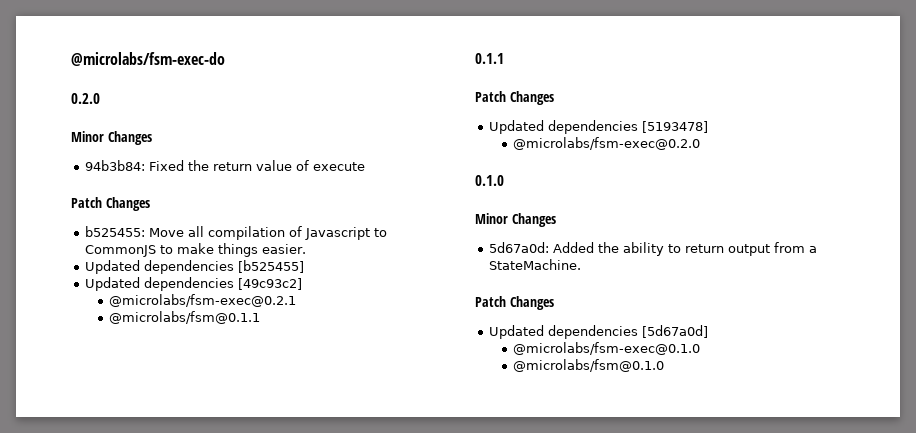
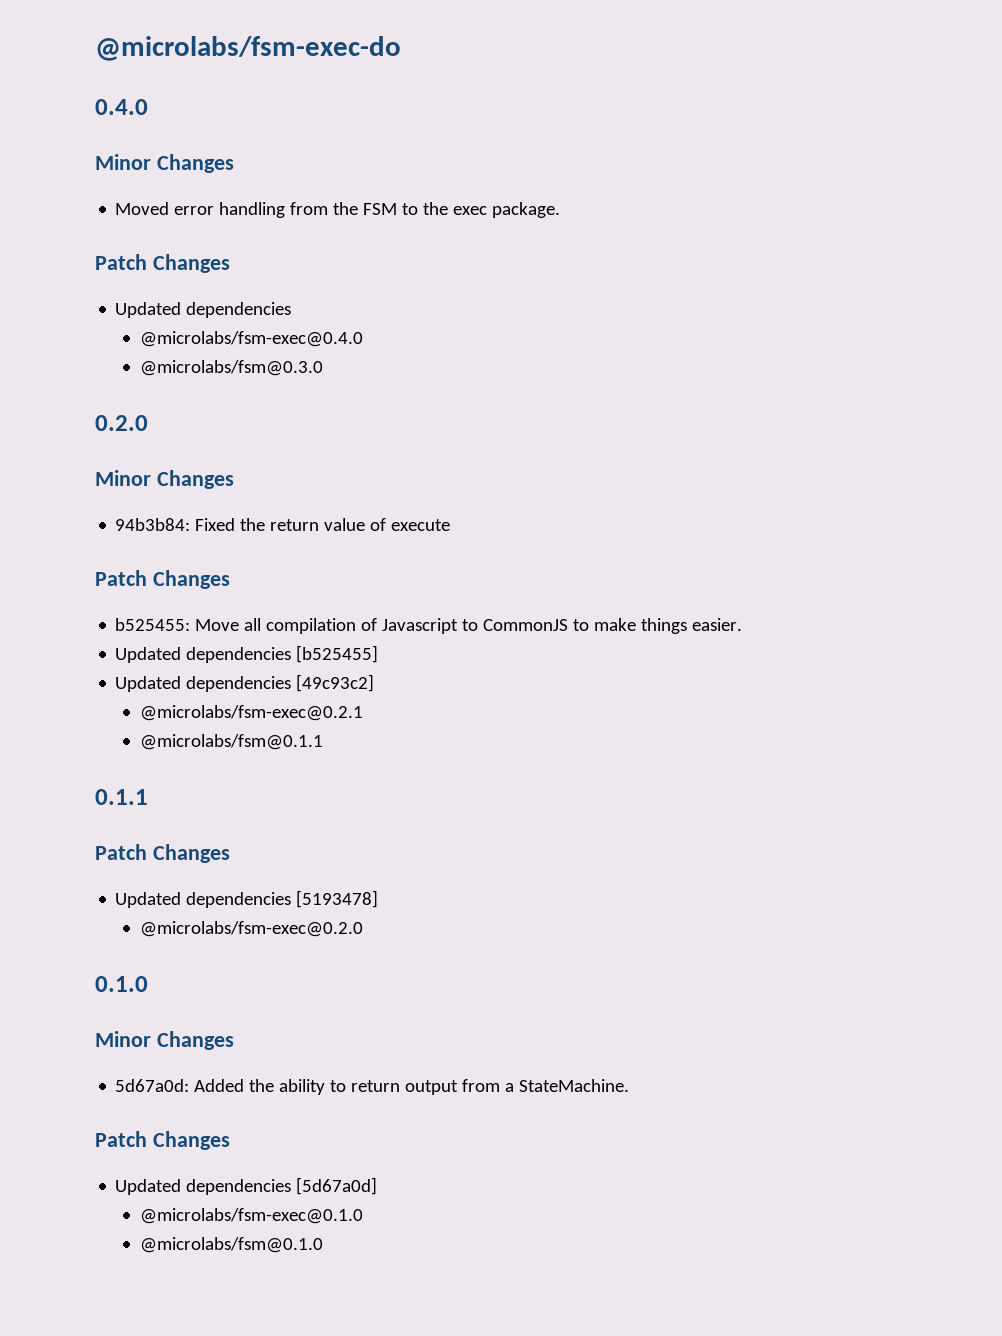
+ 0.4.0
+ Minor Changes
+ Moved error handling from the FSM to the exec package.
+ Patch Changes
+ Updated dependencies
+ @microlabs/fsm-exec@0.4.0
+ @microlabs/fsm@0.3.0

